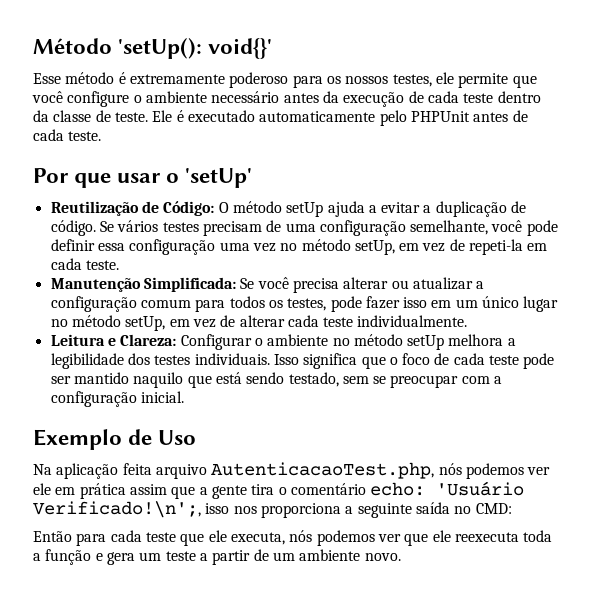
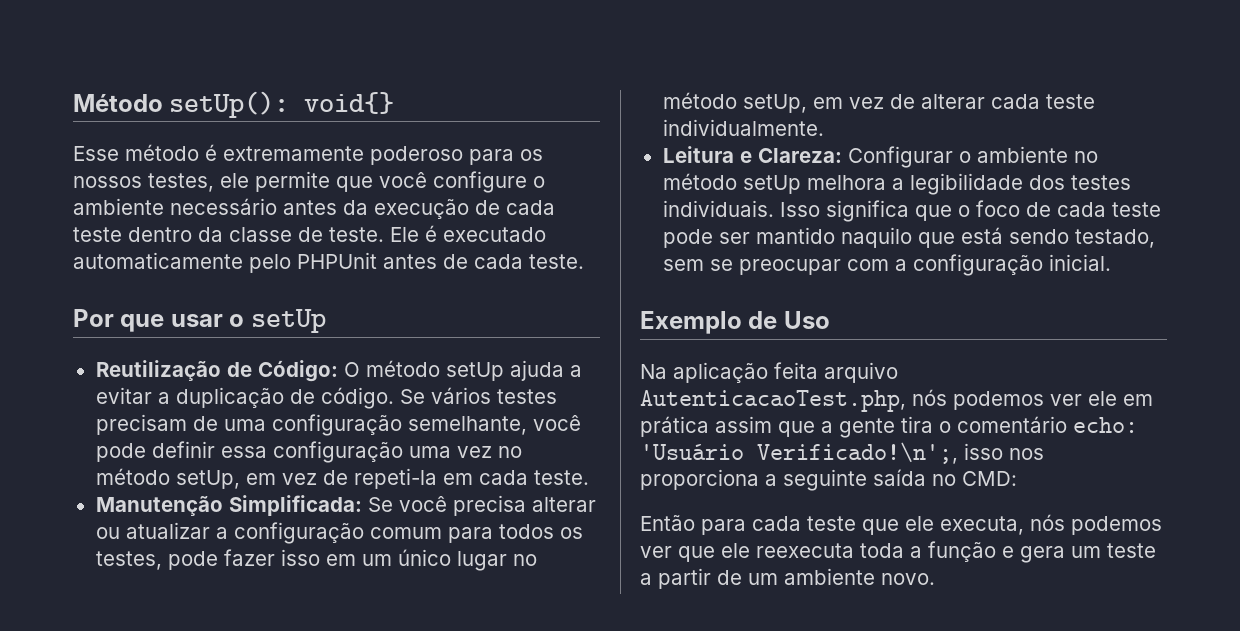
- Método 'setUp(): void{}'
+ Método setUp(): void{}
- Por que usar o 'setUp'
+ Por que usar o setUp

